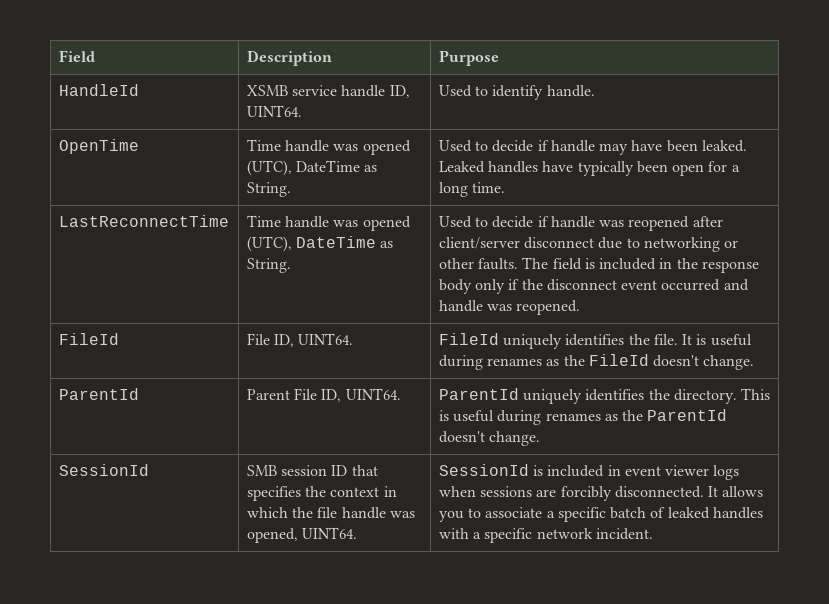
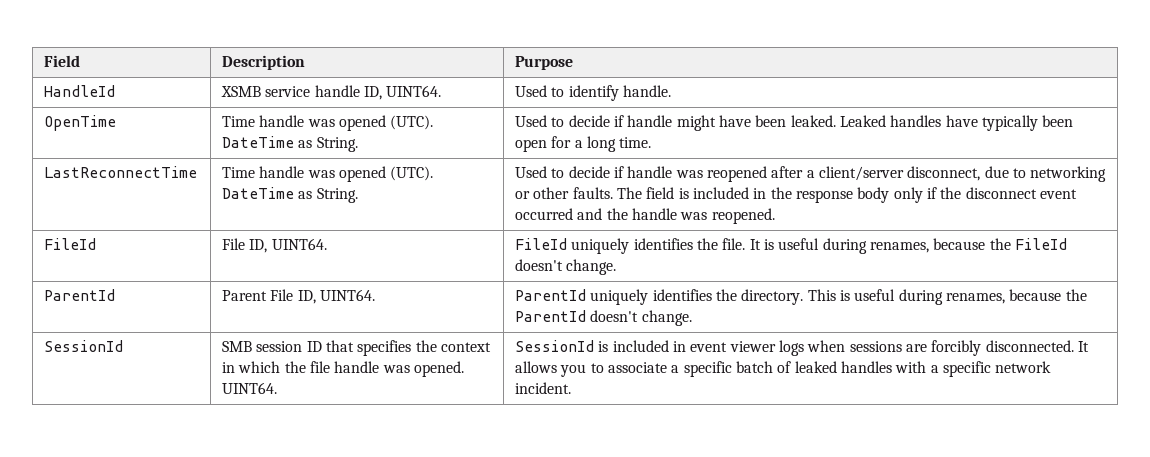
- OpenTime | Time handle was opened (UTC), DateTime as String. | Used to decide if handle may have been leaked. Leaked handles have typically been open for a long time.
+ OpenTime | Time handle was opened (UTC). DateTime as String. | Used to decide if handle might have been leaked. Leaked handles have typically been open for a long time.
- LastReconnectTime | Time handle was opened (UTC), DateTime as String.
+ LastReconnectTime | Time handle was opened (UTC). DateTime as String.
- Used to decide if handle was reopened after client/server disconnect due to networking or other faults.
+ Used to decide if handle was reopened after a client/server disconnect, due to networking or other faults.
- The field is included in the response body only if the disconnect event occurred and handle was reopened.
+ The field is included in the response body only if the disconnect event occurred and the handle was reopened.
- FileId | File ID, UINT64. | FileId uniquely identifies the file. It is useful during renames as the FileId doesn't change.
+ FileId | File ID, UINT64. | FileId uniquely identifies the file. It is useful during renames, because the FileId doesn't change.
- ParentId | Parent File ID, UINT64. | ParentId uniquely identifies the directory. This is useful during renames as the ParentId doesn't change.
+ ParentId | Parent File ID, UINT64. | ParentId uniquely identifies the directory. This is useful during renames, because the ParentId doesn't change.
- SMB session ID that specifies the context in which the file handle was opened, UINT64.
+ SMB session ID that specifies the context in which the file handle was opened. UINT64.

